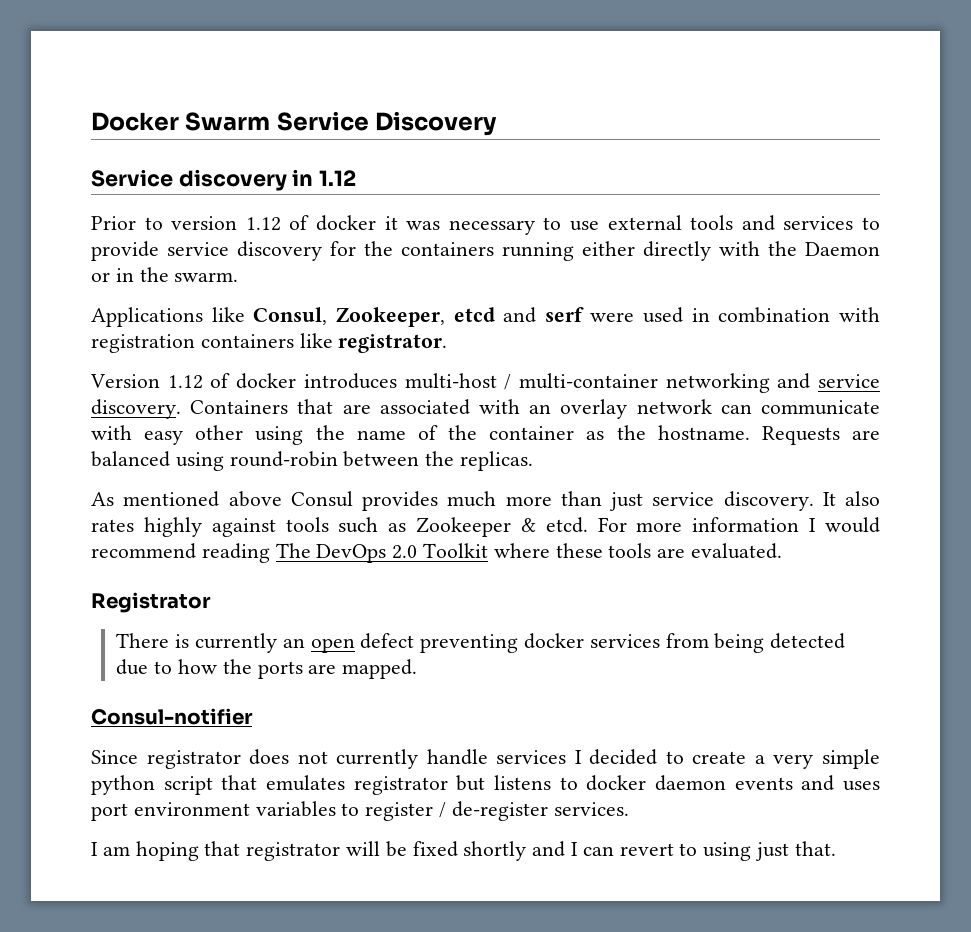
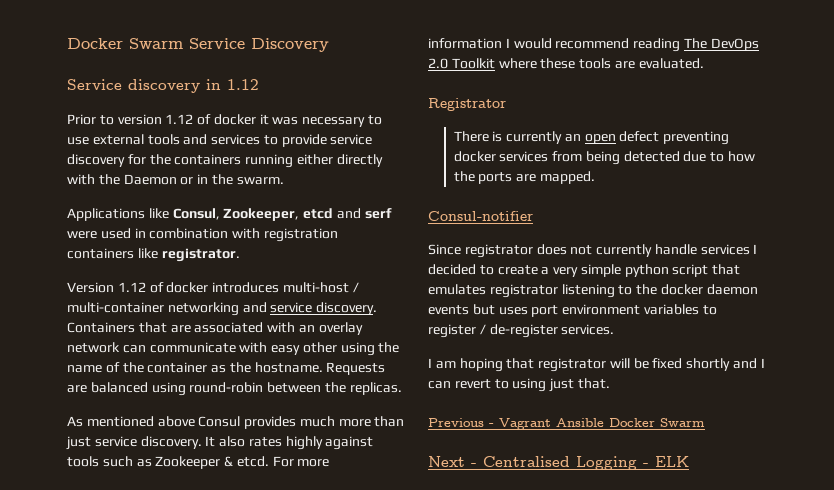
- Since registrator does not currently handle services I decided to create a very simple python script that emulates registrator but listens to docker daemon events and uses port environment variables to register / de-register services.
+ Since registrator does not currently handle services I decided to create a very simple python script that emulates registrator listening to the docker daemon events but uses port environment variables to register / de-register services.
+ Previous - Vagrant Ansible Docker Swarm
+ Next - Centralised Logging - ELK

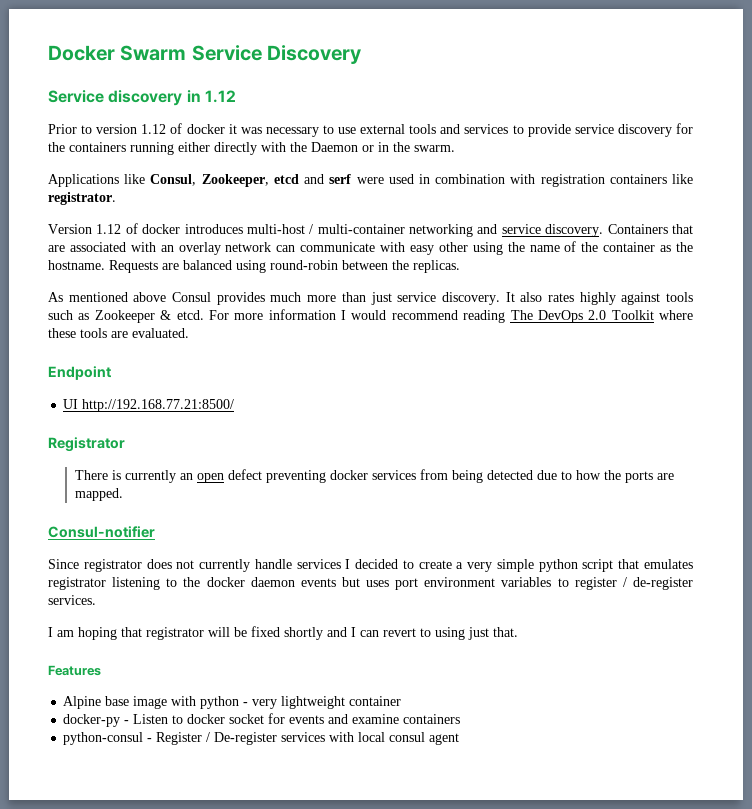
+ Endpoint
+ UI http://192.168.77.21:8500/
- Previous - Vagrant Ansible Docker Swarm
- Next - Centralised Logging - ELK
+ Features
+ Alpine base image with python - very lightweight container
+ docker-py - Listen to docker socket for events and examine containers
+ python-consul - Register / De-register services with local consul agent

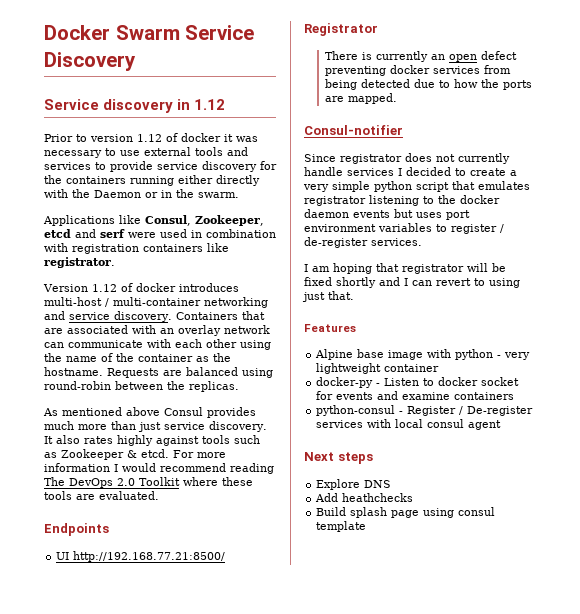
- Containers that are associated with an overlay network can communicate with easy other using the name of the container as the hostname.
+ Containers that are associated with an overlay network can communicate with each other using the name of the container as the hostname.
- Endpoint
+ Endpoints
+ Next steps
+ Explore DNS
+ Add heathchecks
+ Build splash page using consul template

